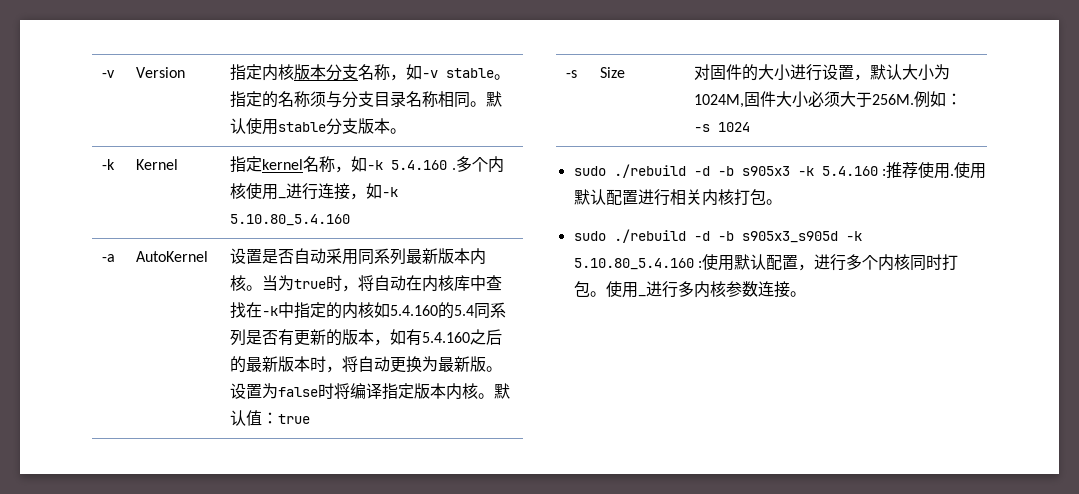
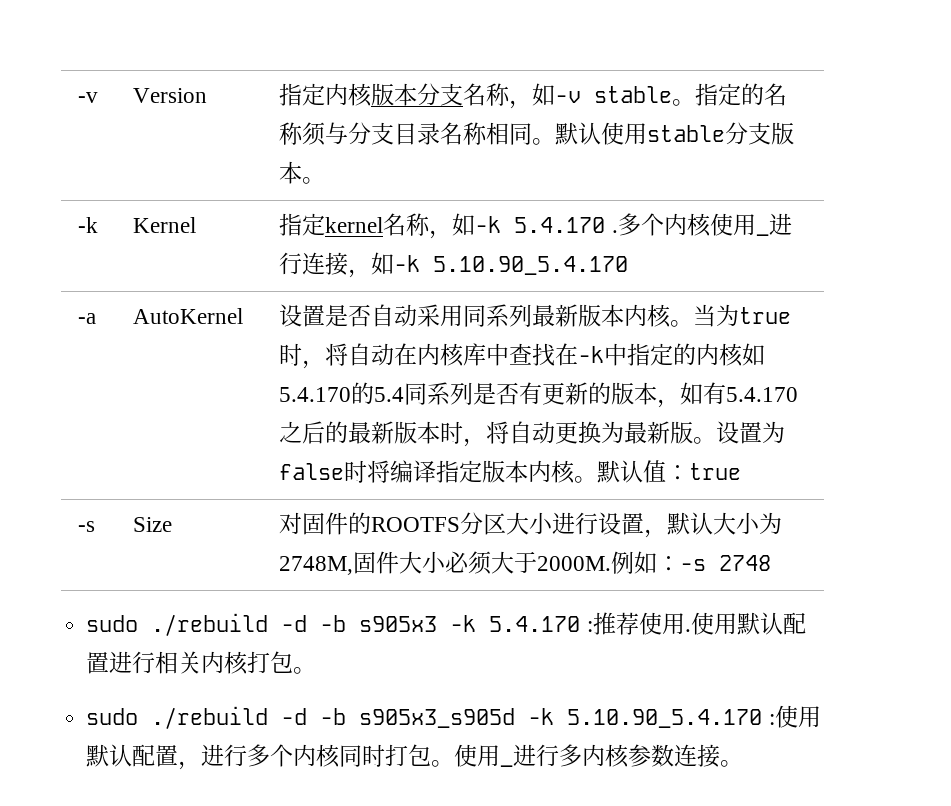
- -k | Kernel | 指定kernel名称，如-k 5.4.160 .多个内核使用_进行连接，如-k 5.10.80_5.4.160
+ -k | Kernel | 指定kernel名称，如-k 5.4.170 .多个内核使用_进行连接，如-k 5.10.90_5.4.170
- 当为true时，将自动在内核库中查找在-k中指定的内核如5.4.160的5.4同系列是否有更新的版本，如有5.4.160之后的最新版本时，将自动更换为最新版。
+ 当为true时，将自动在内核库中查找在-k中指定的内核如5.4.170的5.4同系列是否有更新的版本，如有5.4.170之后的最新版本时，将自动更换为最新版。
- -s | Size | 对固件的大小进行设置，默认大小为1024M,固件大小必须大于256M.例如：-s 1024
+ -s | Size | 对固件的ROOTFS分区大小进行设置，默认大小为2748M,固件大小必须大于2000M.例如：-s 2748
- sudo ./rebuild -d -b s905x3 -k 5.4.160 :推荐使用.
+ sudo ./rebuild -d -b s905x3 -k 5.4.170 :推荐使用.
- sudo ./rebuild -d -b s905x3_s905d -k 5.10.80_5.4.160 :使用默认配置，进行多个内核同时打包。
+ sudo ./rebuild -d -b s905x3_s905d -k 5.10.90_5.4.170 :使用默认配置，进行多个内核同时打包。

